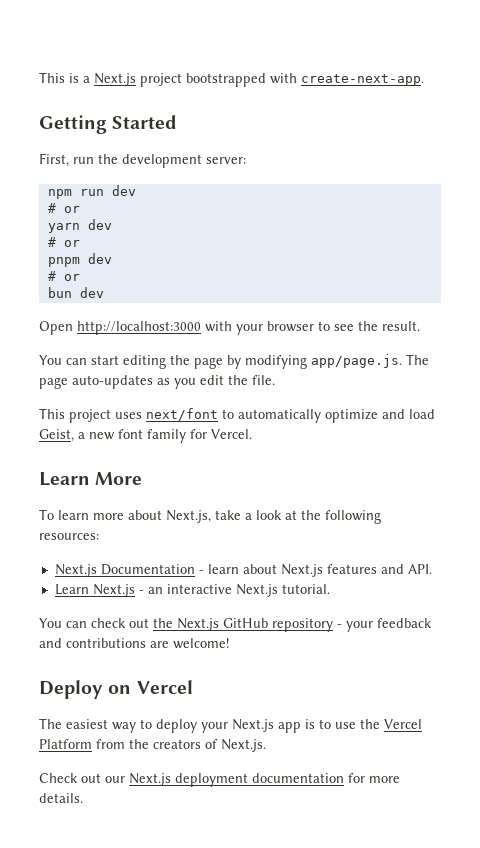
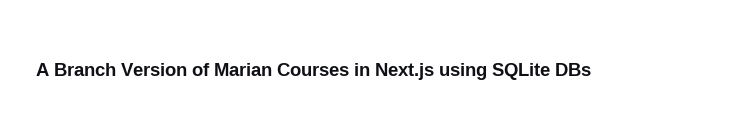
- This is a Next.js project bootstrapped with create-next-app.
- Getting Started
- First, run the development server:
- npm run dev
- # or
- yarn dev
- # or
- pnpm dev
- # or
- bun dev
- Open http://localhost:3000 with your browser to see the result.
- You can start editing the page by modifying app/page.js. The page auto-updates as you edit the file.
- This project uses next/font to automatically optimize and load Geist, a new font family for Vercel.
- Learn More
- To learn more about Next.js, take a look at the following resources:
- Next.js Documentation - learn about Next.js features and API.
- Learn Next.js - an interactive Next.js tutorial.
- You can check out the Next.js GitHub repository - your feedback and contributions are welcome!
- Deploy on Vercel
- The easiest way to deploy your Next.js app is to use the Vercel Platform from the creators of Next.js.
- Check out our Next.js deployment documentation for more details.
+ A Branch Version of Marian Courses in Next.js using SQLite DBs

